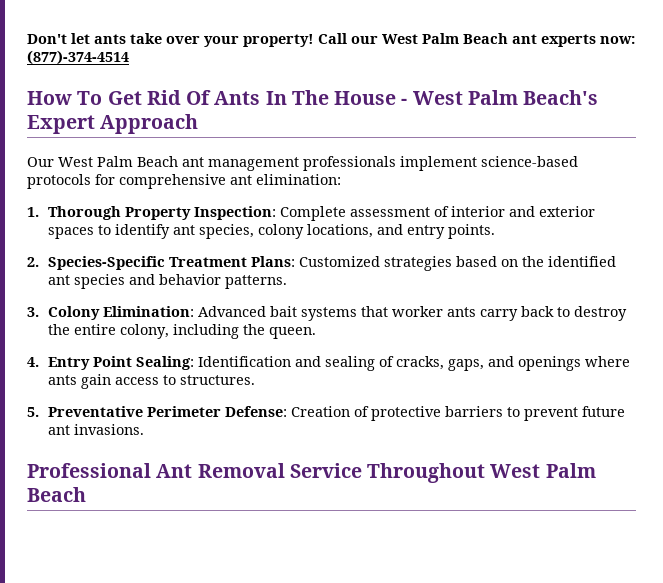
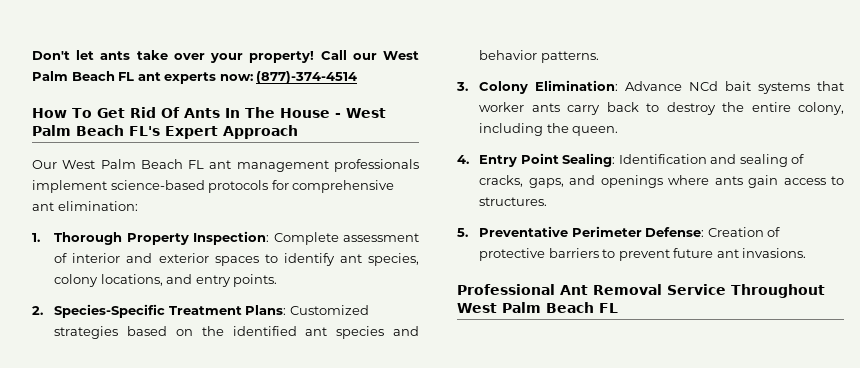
- Call our West Palm Beach ant experts now: (877)-374-4514
+ Call our West Palm Beach FL ant experts now: (877)-374-4514
- How To Get Rid Of Ants In The House - West Palm Beach's Expert Approach
+ How To Get Rid Of Ants In The House - West Palm Beach FL's Expert Approach
- Our West Palm Beach ant management professionals implement science-based protocols for comprehensive ant elimination:
+ Our West Palm Beach FL ant management professionals implement science-based protocols for comprehensive ant elimination:
- 3. Colony Elimination: Advanced bait systems that worker ants carry back to destroy the entire colony, including the queen.
+ 3. Colony Elimination: Advance NCd bait systems that worker ants carry back to destroy the entire colony, including the queen.
- Professional Ant Removal Service Throughout West Palm Beach
+ Professional Ant Removal Service Throughout West Palm Beach FL

